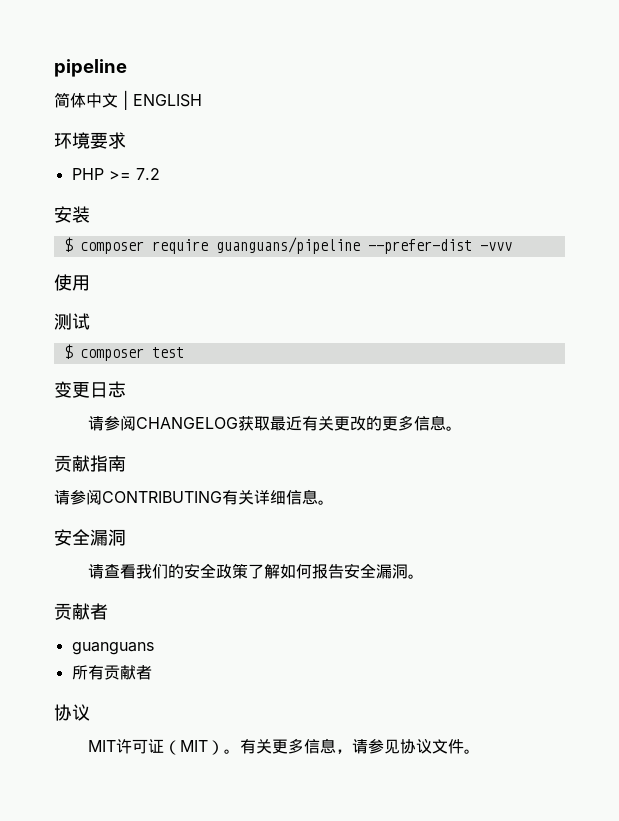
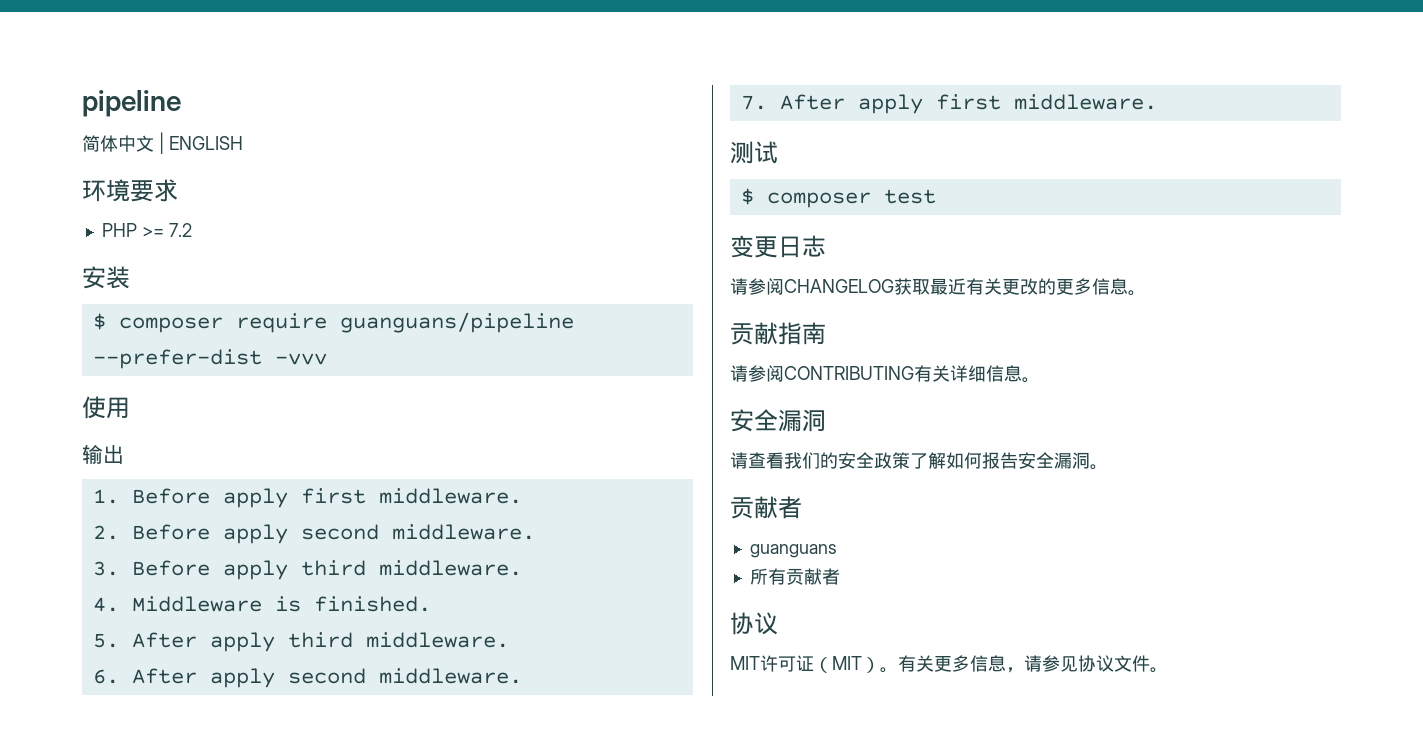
+ 输出
+ 1. Before apply first middleware.
+ 2. Before apply second middleware.
+ 3. Before apply third middleware.
+ 4. Middleware is finished.
+ 5. After apply third middleware.
+ 6. After apply second middleware.
+ 7. After apply first middleware.

